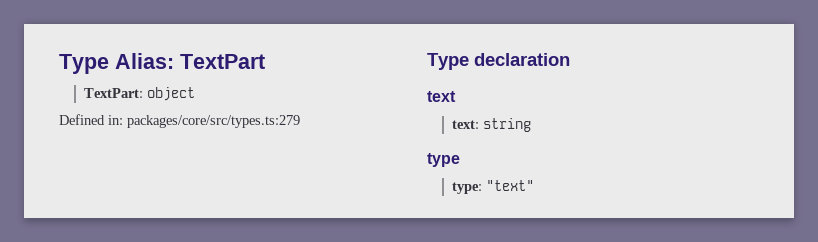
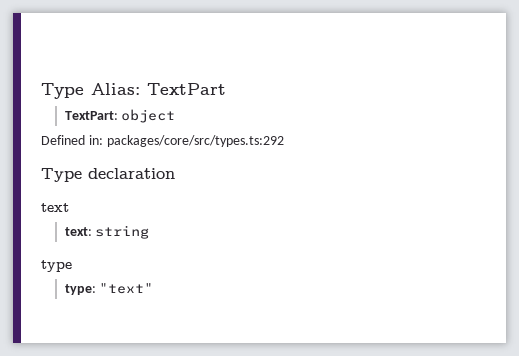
- Defined in: packages/core/src/types.ts:279
+ Defined in: packages/core/src/types.ts:292

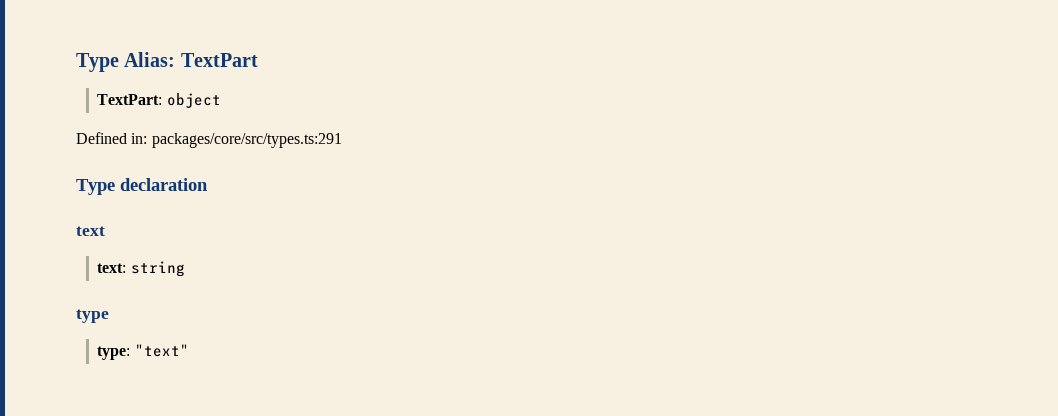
- Defined in: packages/core/src/types.ts:292
+ Defined in: packages/core/src/types.ts:291

